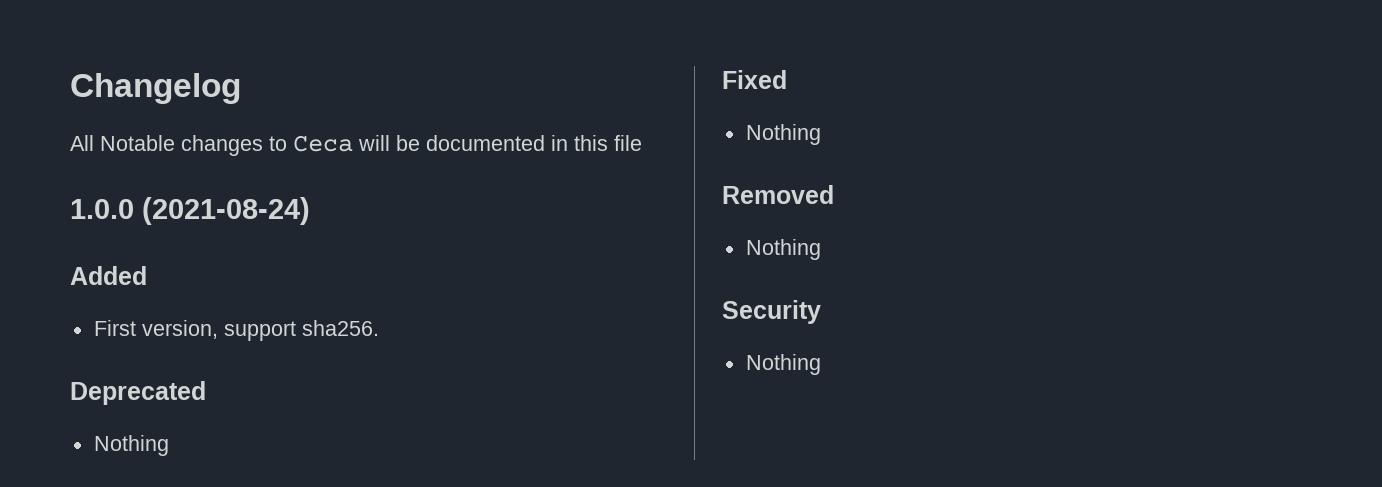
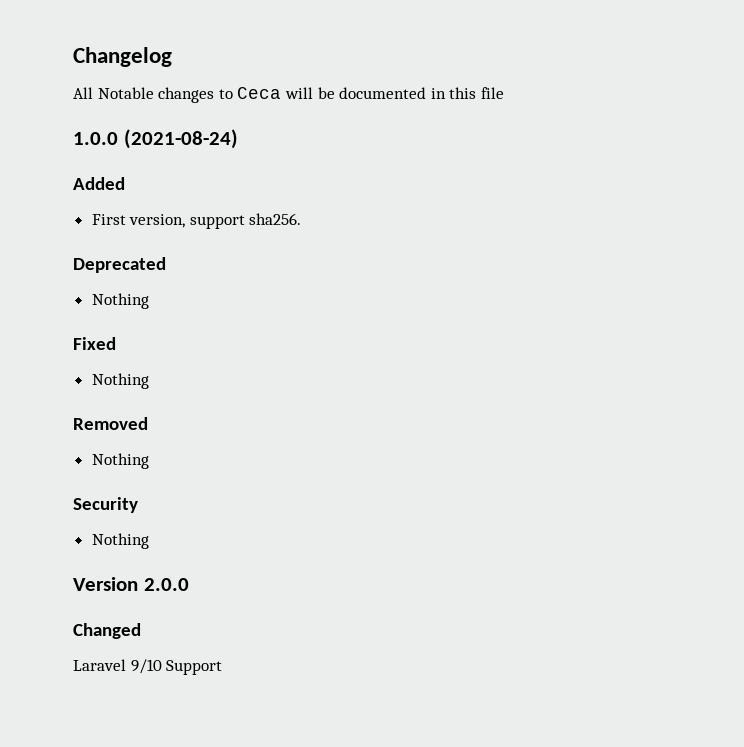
+ Version 2.0.0
+ Changed
+ Laravel 9/10 Support

